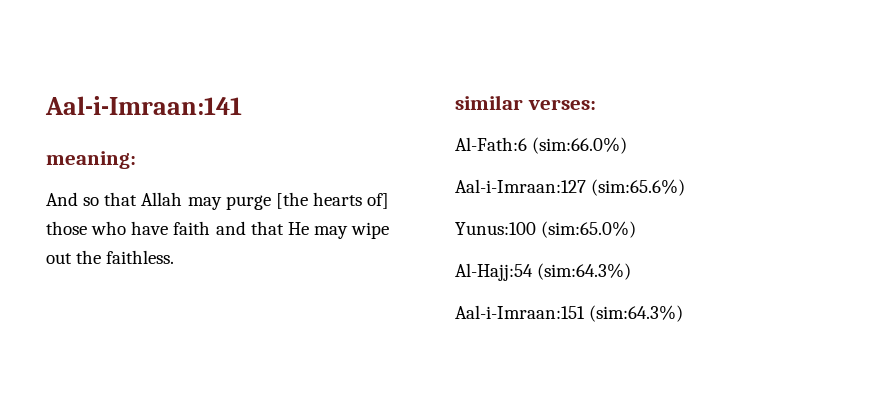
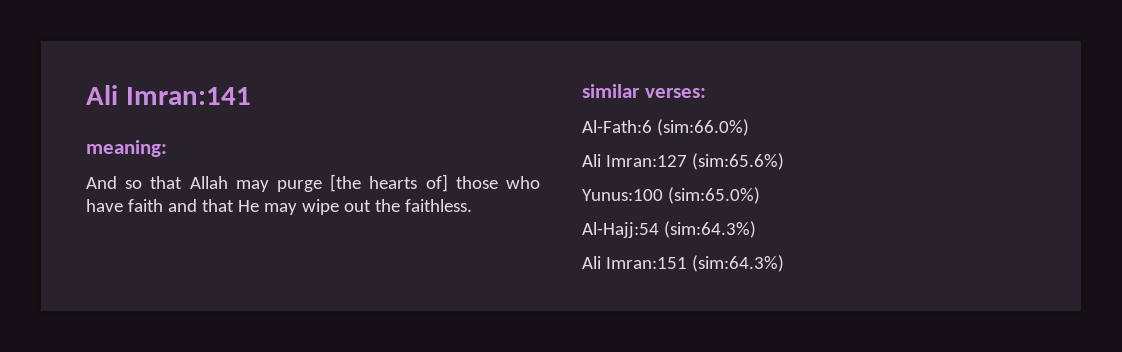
- Aal-i-Imraan:141
+ Ali Imran:141
- Aal-i-Imraan:127 (sim:65.6%)
+ Ali Imran:127 (sim:65.6%)
- Aal-i-Imraan:151 (sim:64.3%)
+ Ali Imran:151 (sim:64.3%)

